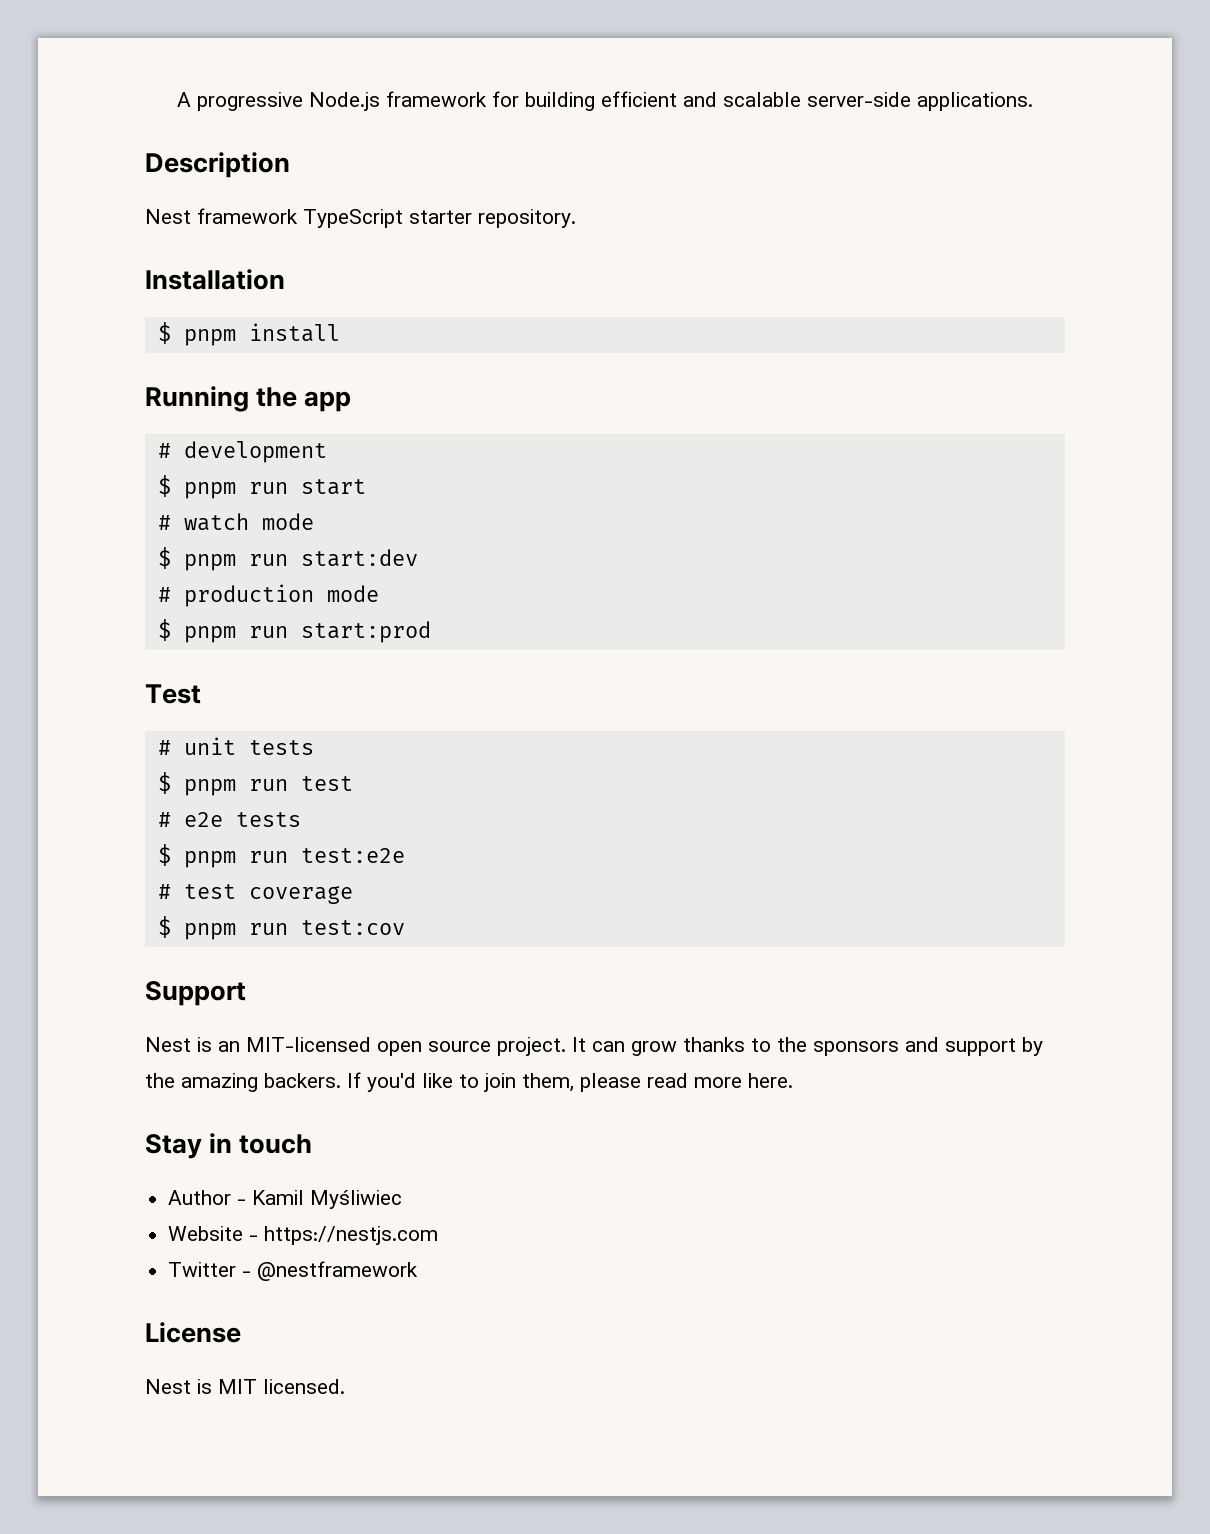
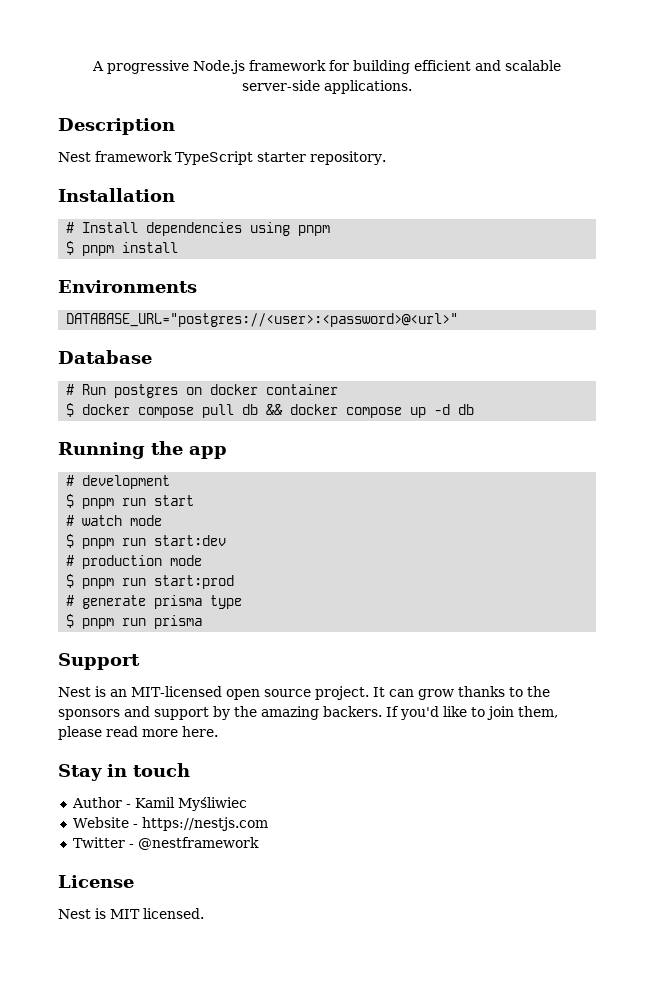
+ # Install dependencies using pnpm
  $ pnpm install
+ Environments
+ DATABASE_URL="postgres://<user>:<password>@<url>"
+ Database
+ # Run postgres on docker container
+ $ docker compose pull db && docker compose up -d db
- Test
- # unit tests
- $ pnpm run test
- # e2e tests
- $ pnpm run test:e2e
- # test coverage
- $ pnpm run test:cov
+ # generate prisma type
+ $ pnpm run prisma

